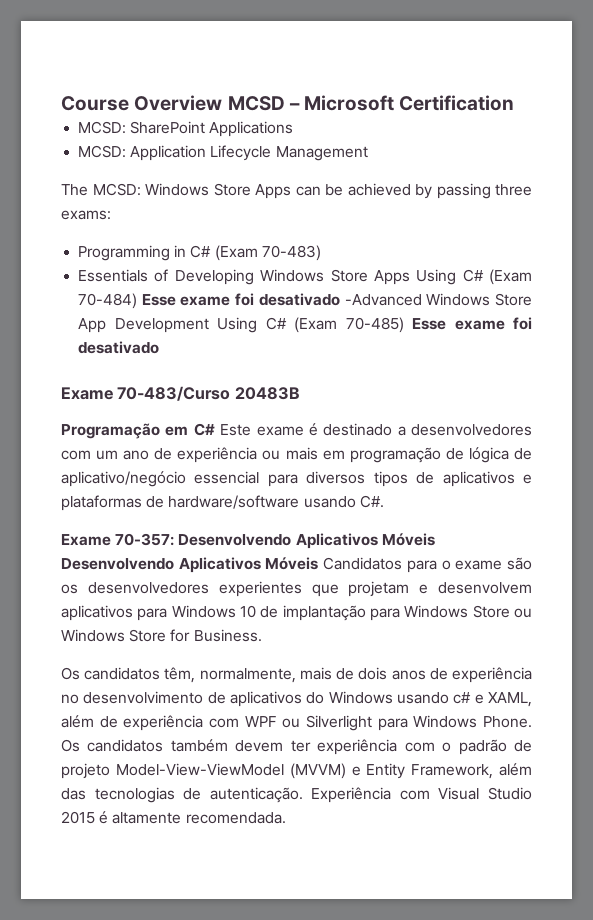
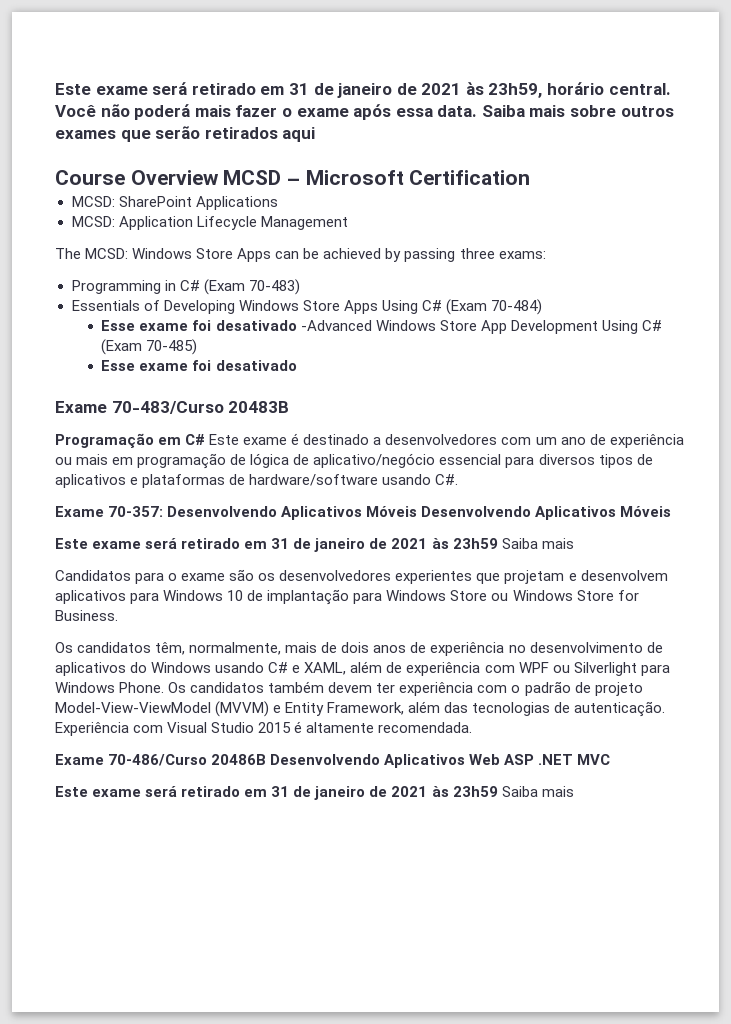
+ Este exame será retirado em 31 de janeiro de 2021 às 23h59, horário central. Você não poderá mais fazer o exame após essa data. Saiba mais sobre outros exames que serão retirados aqui
- Essentials of Developing Windows Store Apps Using C# (Exam 70-484) Esse exame foi desativado -Advanced Windows Store App Development Using C# (Exam 70-485) Esse exame foi desativado
+ Essentials of Developing Windows Store Apps Using C# (Exam 70-484)
+ Esse exame foi desativado -Advanced Windows Store App Development Using C# (Exam 70-485)
+ Esse exame foi desativado
- Exame 70-357: Desenvolvendo Aplicativos Móveis Desenvolvendo Aplicativos Móveis Candidatos para o exame são os desenvolvedores experientes que projetam e desenvolvem aplicativos para Windows 10 de implantação para Windows Store ou Windows Store for Business.
+ Exame 70-357: Desenvolvendo Aplicativos Móveis Desenvolvendo Aplicativos Móveis
+ Este exame será retirado em 31 de janeiro de 2021 às 23h59 Saiba mais
+ Candidatos para o exame são os desenvolvedores experientes que projetam e desenvolvem aplicativos para Windows 10 de implantação para Windows Store ou Windows Store for Business.
- Os candidatos têm, normalmente, mais de dois anos de experiência no desenvolvimento de aplicativos do Windows usando c# e XAML, além de experiência com WPF ou Silverlight para Windows Phone.
+ Os candidatos têm, normalmente, mais de dois anos de experiência no desenvolvimento de aplicativos do Windows usando C# e XAML, além de experiência com WPF ou Silverlight para Windows Phone.
+ Exame 70-486/Curso 20486B Desenvolvendo Aplicativos Web ASP .NET MVC
+ Este exame será retirado em 31 de janeiro de 2021 às 23h59 Saiba mais

